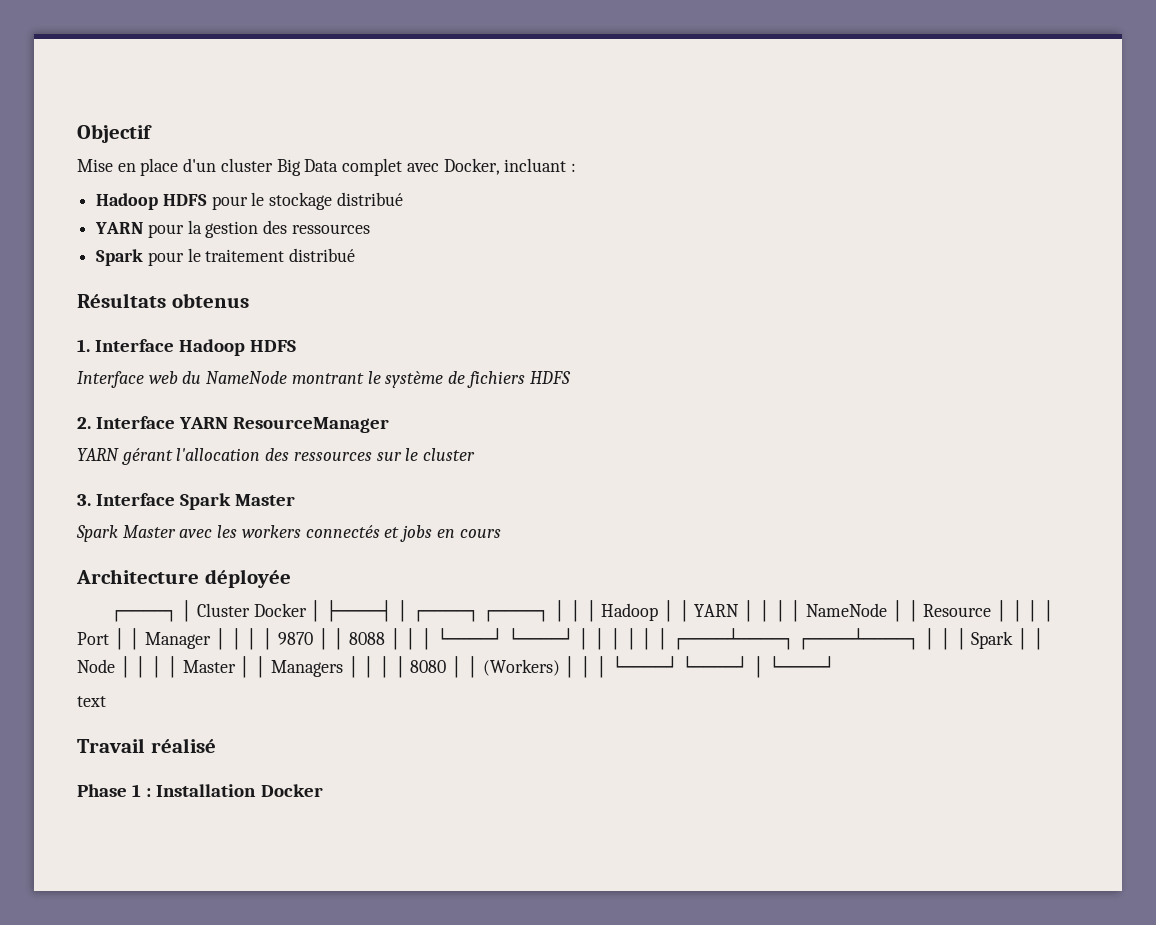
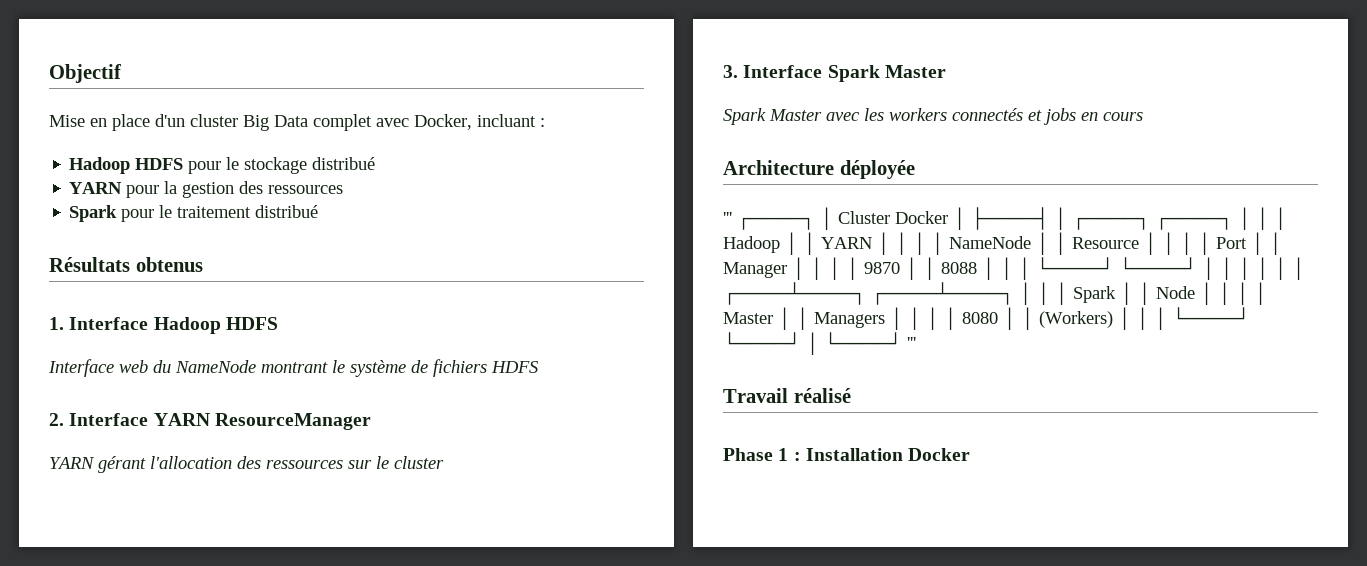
- ┌────┐ │ Cluster Docker │ ├────┤ │ ┌────┐ ┌────┐ │ │ │ Hadoop │ │ YARN │ │ │ │ NameNode │ │ Resource │ │ │ │ Port │ │ Manager │ │ │ │ 9870 │ │ 8088 │ │ │ └────┘ └────┘ │ │ │ │ │ │ ┌────┴────┐ ┌────┴────┐ │ │ │ Spark │ │ Node │ │ │ │ Master │ │ Managers │ │ │ │ 8080 │ │ (Workers) │ │ │ └────┘ └────┘ │ └────┘
- text
+ ''' ┌────┐ │ Cluster Docker │ ├────┤ │ ┌────┐ ┌────┐ │ │ │ Hadoop │ │ YARN │ │ │ │ NameNode │ │ Resource │ │ │ │ Port │ │ Manager │ │ │ │ 9870 │ │ 8088 │ │ │ └────┘ └────┘ │ │ │ │ │ │ ┌────┴────┐ ┌────┴────┐ │ │ │ Spark │ │ Node │ │ │ │ Master │ │ Managers │ │ │ │ 8080 │ │ (Workers) │ │ │ └────┘ └────┘ │ └────┘ '''

